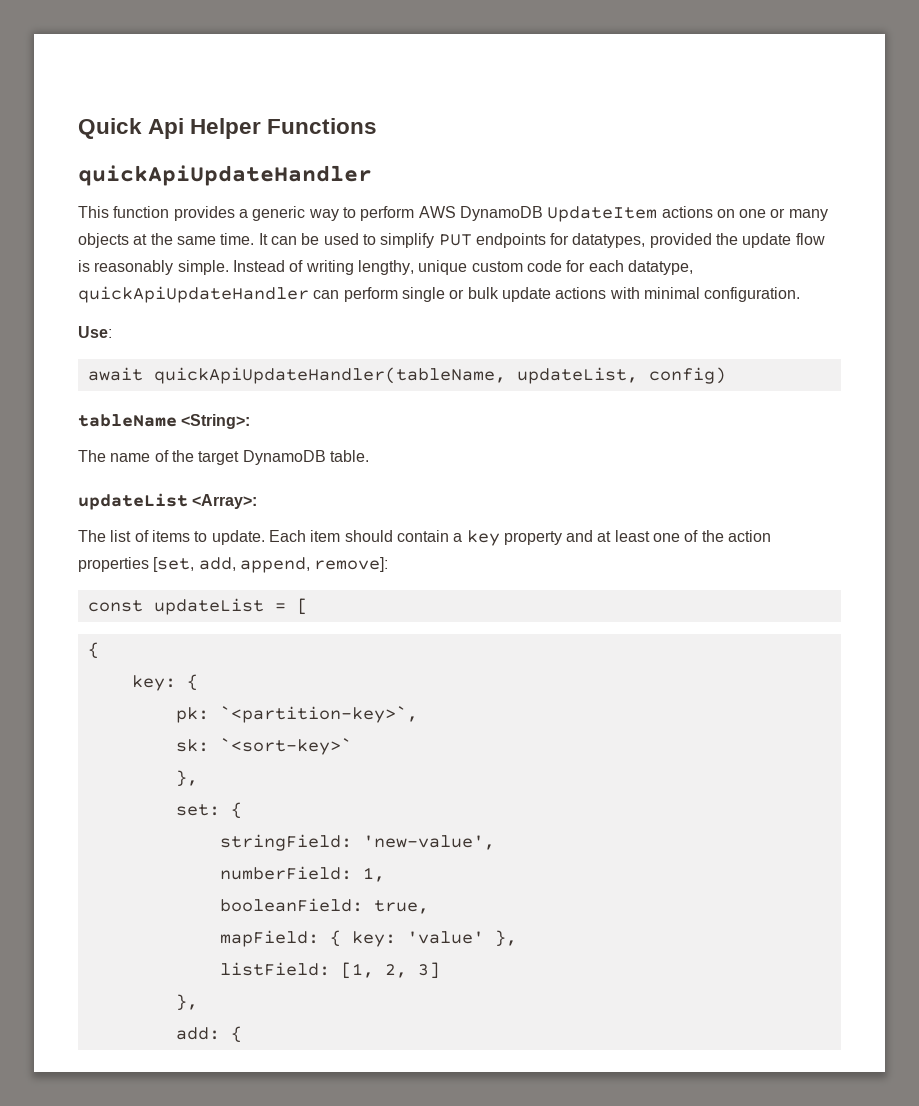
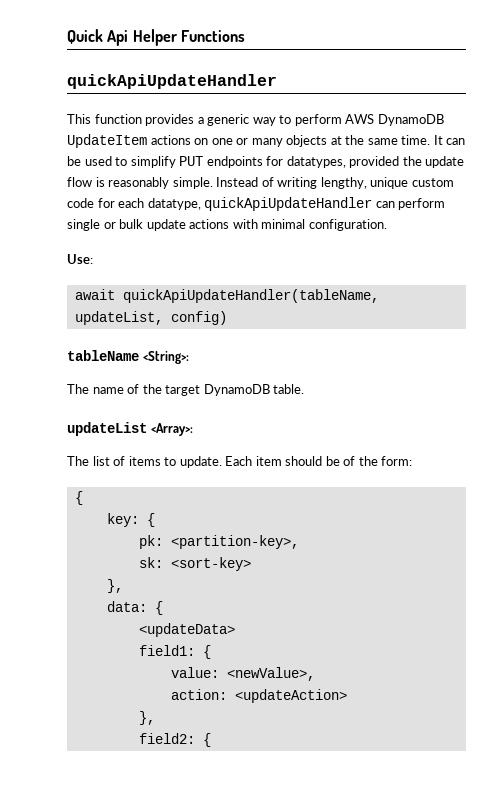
- Each item should contain a key property and at least one of the action properties [set, add, append, remove]:
- const updateList = [
+ Each item should be of the form:
- pk: `<partition-key>`,
+ pk: <partition-key>,
- sk: `<sort-key>`
+ sk: <sort-key>
  },
- set: {
- stringField: 'new-value',
- numberField: 1,
- booleanField: true,
- mapField: { key: 'value' },
- listField: [1, 2, 3]
+ data: {
+ <updateData>
+ field1: {
+ value: <newValue>,
+ action: <updateAction>
  },
- add: {
+ field2: {

